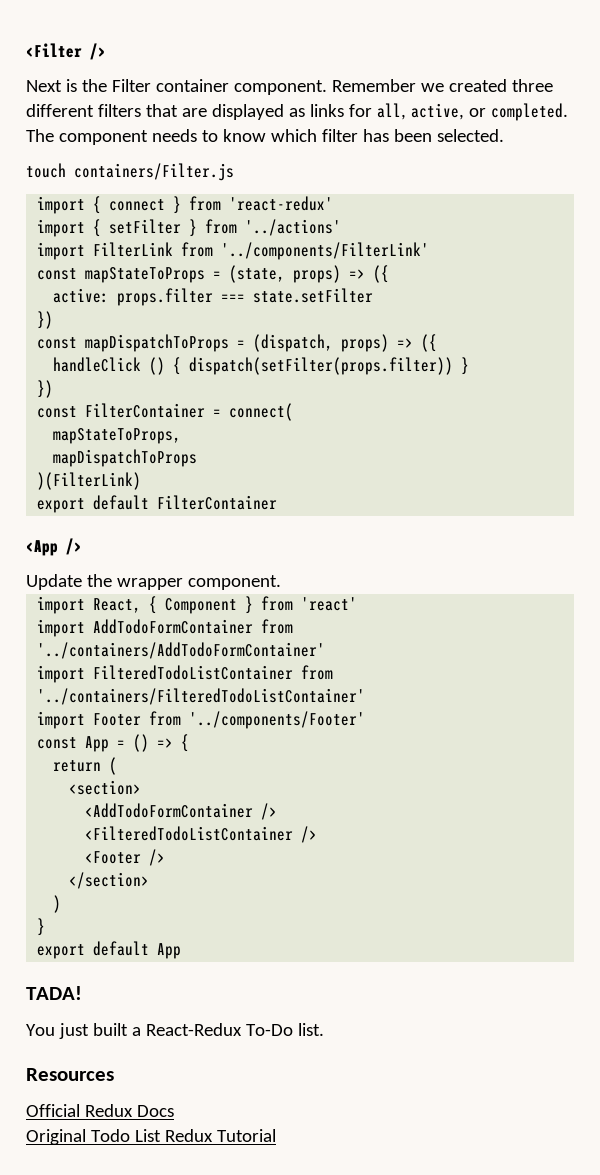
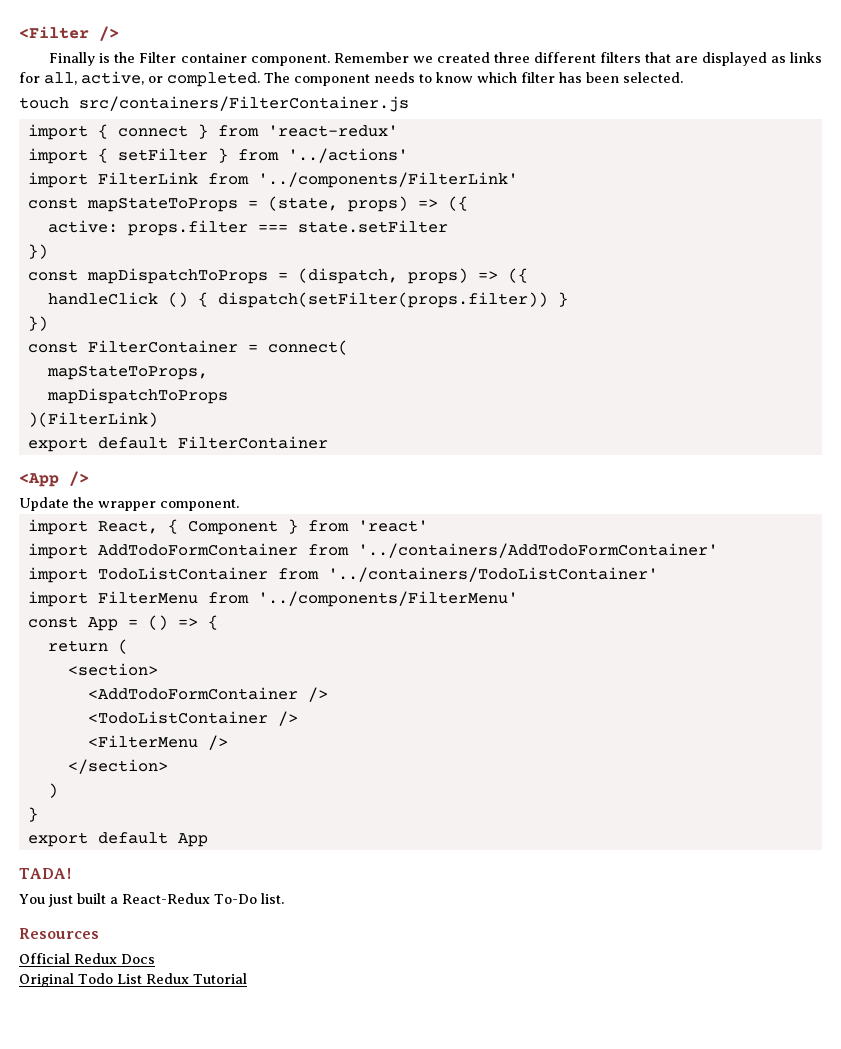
- Next is the Filter container component.
+ Finally is the Filter container component.
- touch containers/Filter.js
+ touch src/containers/FilterContainer.js
- import FilteredTodoListContainer from '../containers/FilteredTodoListContainer'
- import Footer from '../components/Footer'
+ import TodoListContainer from '../containers/TodoListContainer'
+ import FilterMenu from '../components/FilterMenu'
- <FilteredTodoListContainer />
- <Footer />
+ <TodoListContainer />
+ <FilterMenu />

